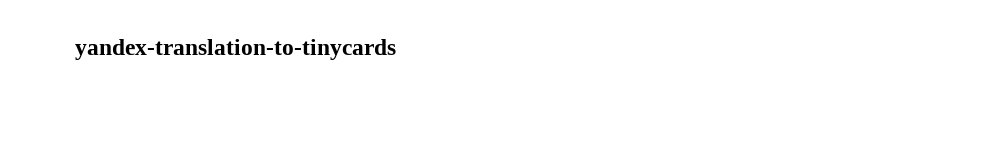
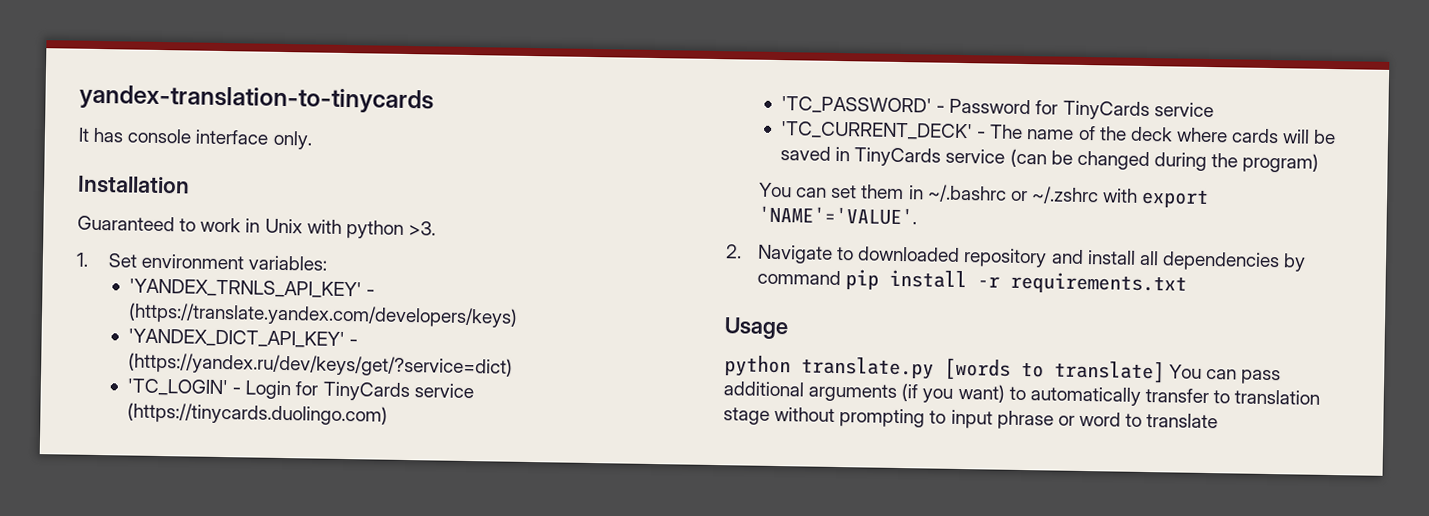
+ It has console interface only.
+ Installation
+ Guaranteed to work in Unix with python >3.
+ 1. Set environment variables:
+ 'YANDEX_TRNLS_API_KEY' - (https://translate.yandex.com/developers/keys)
+ 'YANDEX_DICT_API_KEY' - (https://yandex.ru/dev/keys/get/?service=dict)
+ 'TC_LOGIN' - Login for TinyCards service (https://tinycards.duolingo.com)
+ 'TC_PASSWORD' - Password for TinyCards service
+ 'TC_CURRENT_DECK' - The name of the deck where cards will be saved in TinyCards service (can be changed during the program)
+ You can set them in ~/.bashrc or ~/.zshrc with export 'NAME'='VALUE'.
+ 2. Navigate to downloaded repository and install all dependencies by command pip install -r requirements.txt
+ Usage
+ python translate.py [words to translate] You can pass additional arguments (if you want) to automatically transfer to translation stage without prompting to input phrase or word to translate

